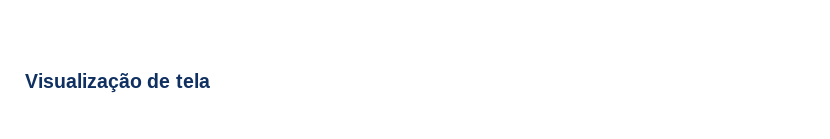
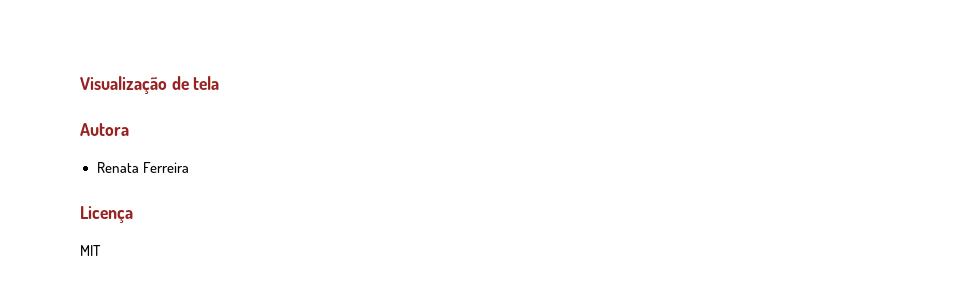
+ Autora
+ Renata Ferreira
+ Licença
+ MIT

